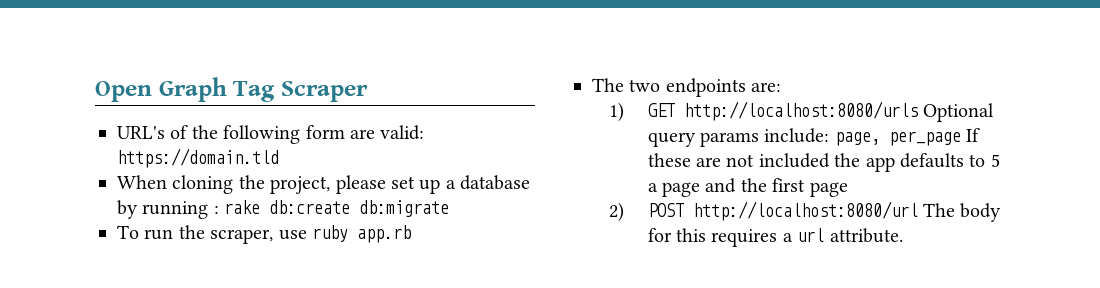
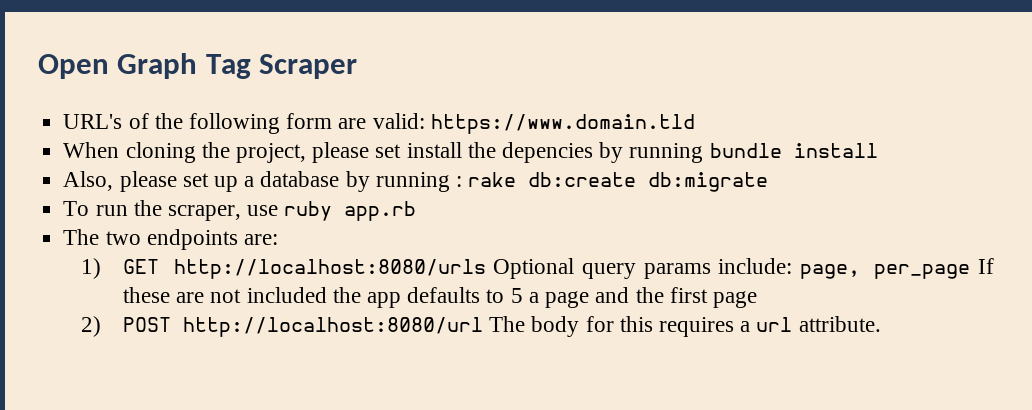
- URL's of the following form are valid: https://domain.tld
+ URL's of the following form are valid: https://www.domain.tld
- When cloning the project, please set up a database by running : rake db:create db:migrate
+ When cloning the project, please set install the depencies by running bundle install
+ Also, please set up a database by running : rake db:create db:migrate

